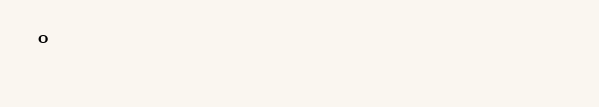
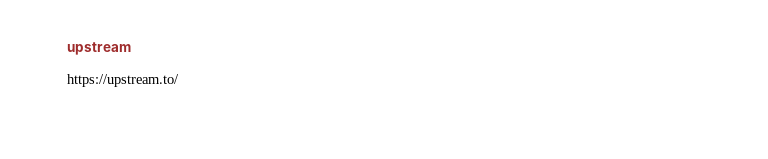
- o
+ upstream
+ https://upstream.to/

